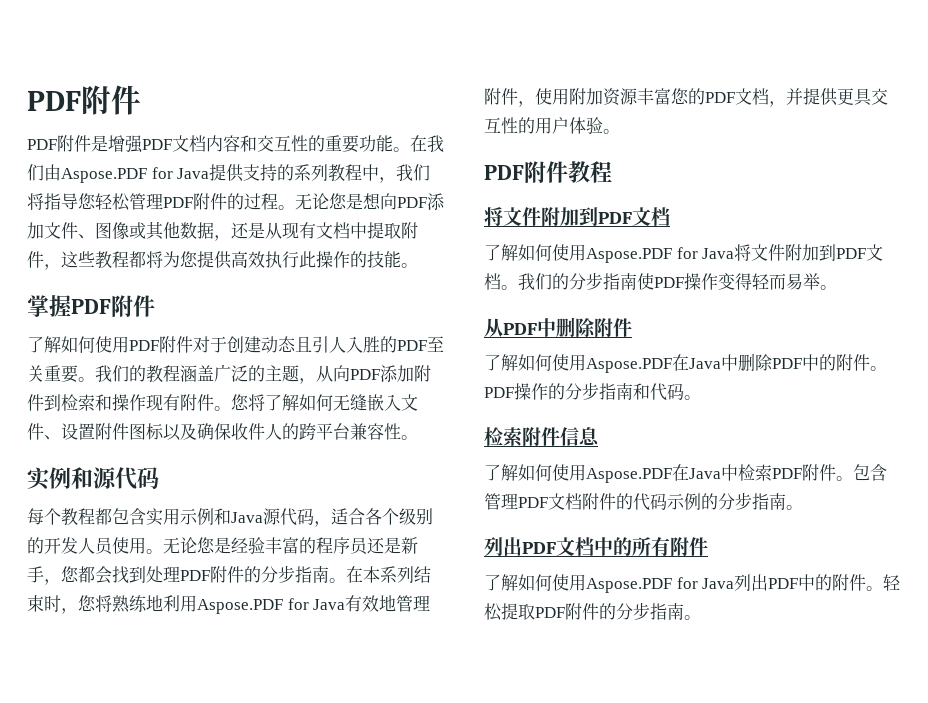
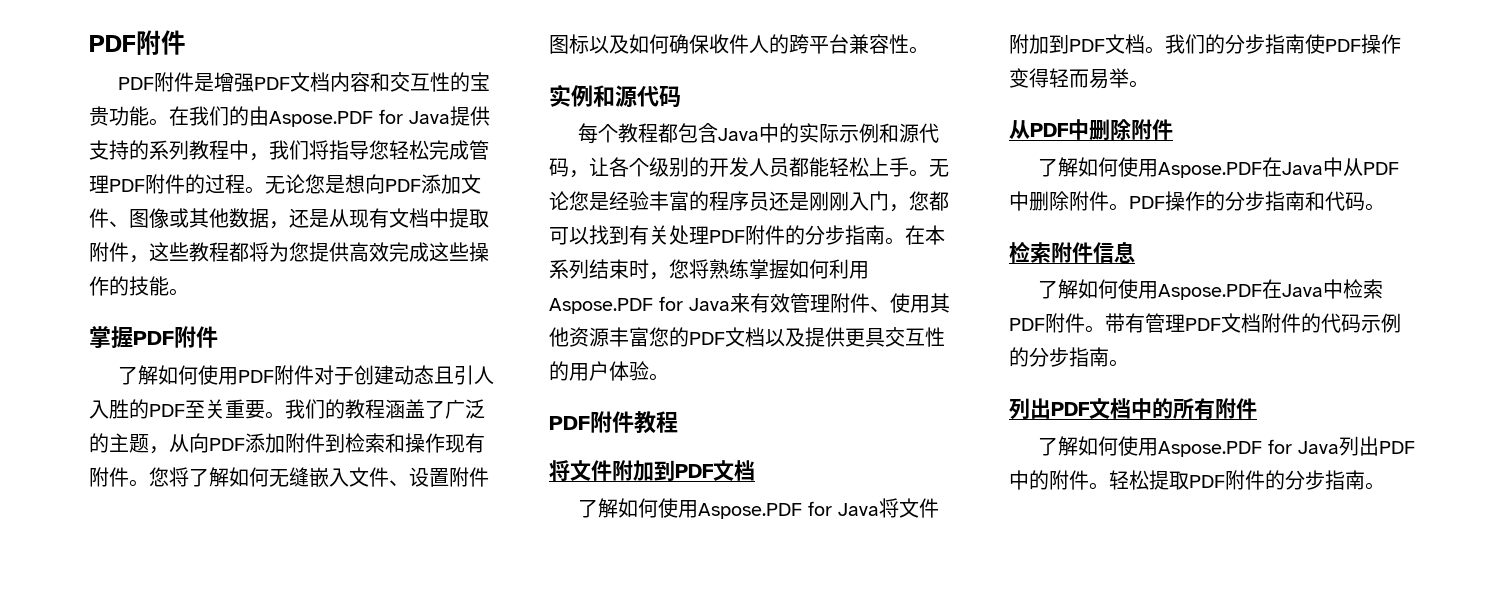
- PDF附件是增强PDF文档内容和交互性的重要功能。
+ PDF附件是增强PDF文档内容和交互性的宝贵功能。
- 在我们由Aspose.PDF for Java提供支持的系列教程中，我们将指导您轻松管理PDF附件的过程。
+ 在我们的由Aspose.PDF for Java提供支持的系列教程中，我们将指导您轻松完成管理PDF附件的过程。
- 无论您是想向PDF添加文件、图像或其他数据，还是从现有文档中提取附件，这些教程都将为您提供高效执行此操作的技能。
+ 无论您是想向PDF添加文件、图像或其他数据，还是从现有文档中提取附件，这些教程都将为您提供高效完成这些操作的技能。
- 我们的教程涵盖广泛的主题，从向PDF添加附件到检索和操作现有附件。
+ 我们的教程涵盖了广泛的主题，从向PDF添加附件到检索和操作现有附件。
- 您将了解如何无缝嵌入文件、设置附件图标以及确保收件人的跨平台兼容性。
+ 您将了解如何无缝嵌入文件、设置附件图标以及如何确保收件人的跨平台兼容性。
- 每个教程都包含实用示例和Java源代码，适合各个级别的开发人员使用。
+ 每个教程都包含Java中的实际示例和源代码，让各个级别的开发人员都能轻松上手。
- 无论您是经验丰富的程序员还是新手，您都会找到处理PDF附件的分步指南。
+ 无论您是经验丰富的程序员还是刚刚入门，您都可以找到有关处理PDF附件的分步指南。
- 在本系列结束时，您将熟练地利用Aspose.PDF for Java有效地管理附件，使用附加资源丰富您的PDF文档，并提供更具交互性的用户体验。
+ 在本系列结束时，您将熟练掌握如何利用Aspose.PDF for Java来有效管理附件、使用其他资源丰富您的PDF文档以及提供更具交互性的用户体验。
- 了解如何使用Aspose.PDF在Java中删除PDF中的附件。
+ 了解如何使用Aspose.PDF在Java中从PDF中删除附件。
- 包含管理PDF文档附件的代码示例的分步指南。
+ 带有管理PDF文档附件的代码示例的分步指南。

